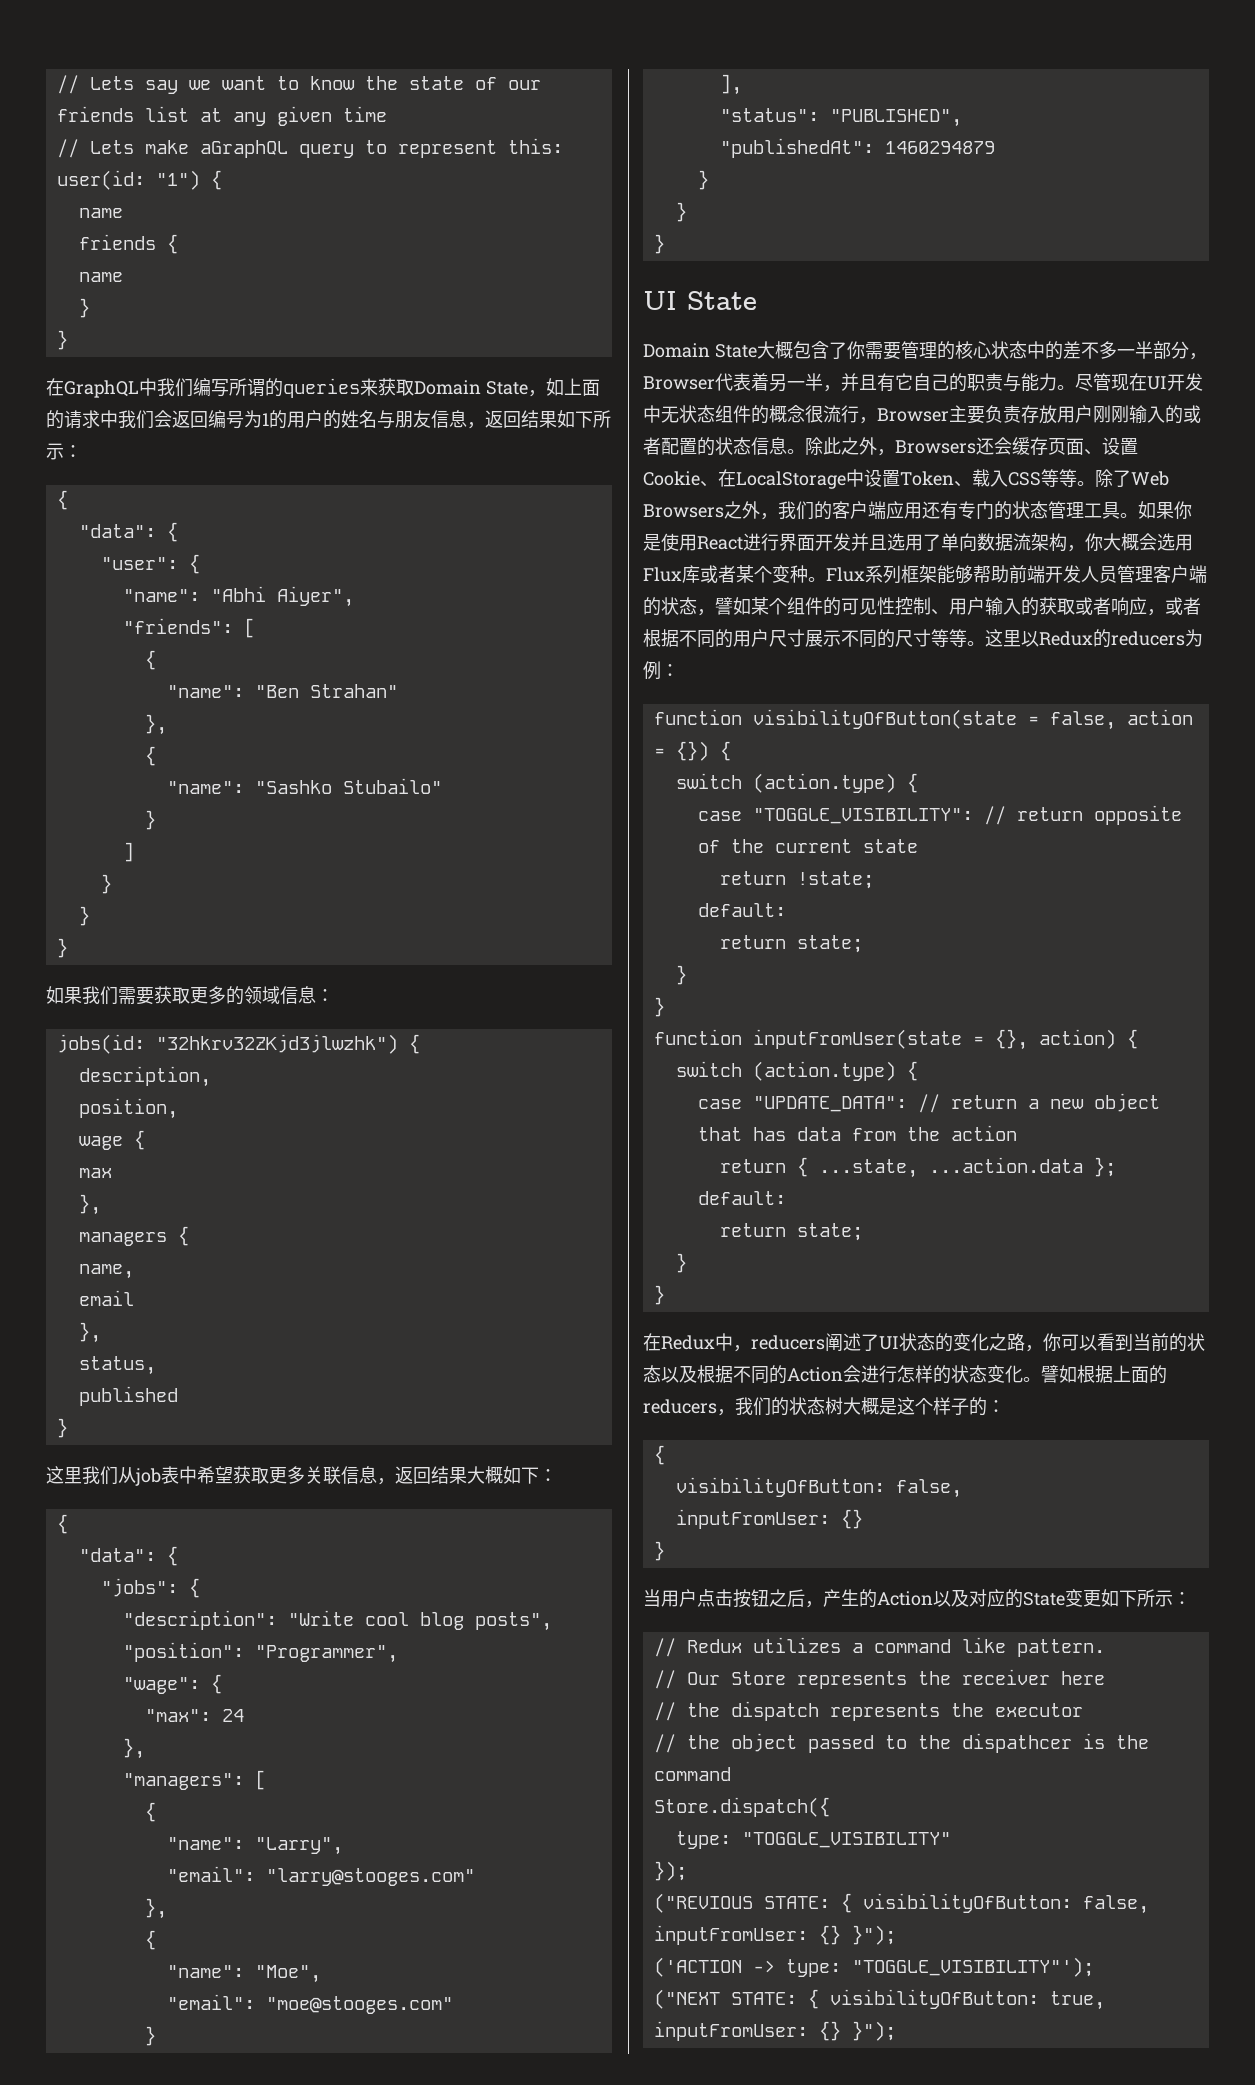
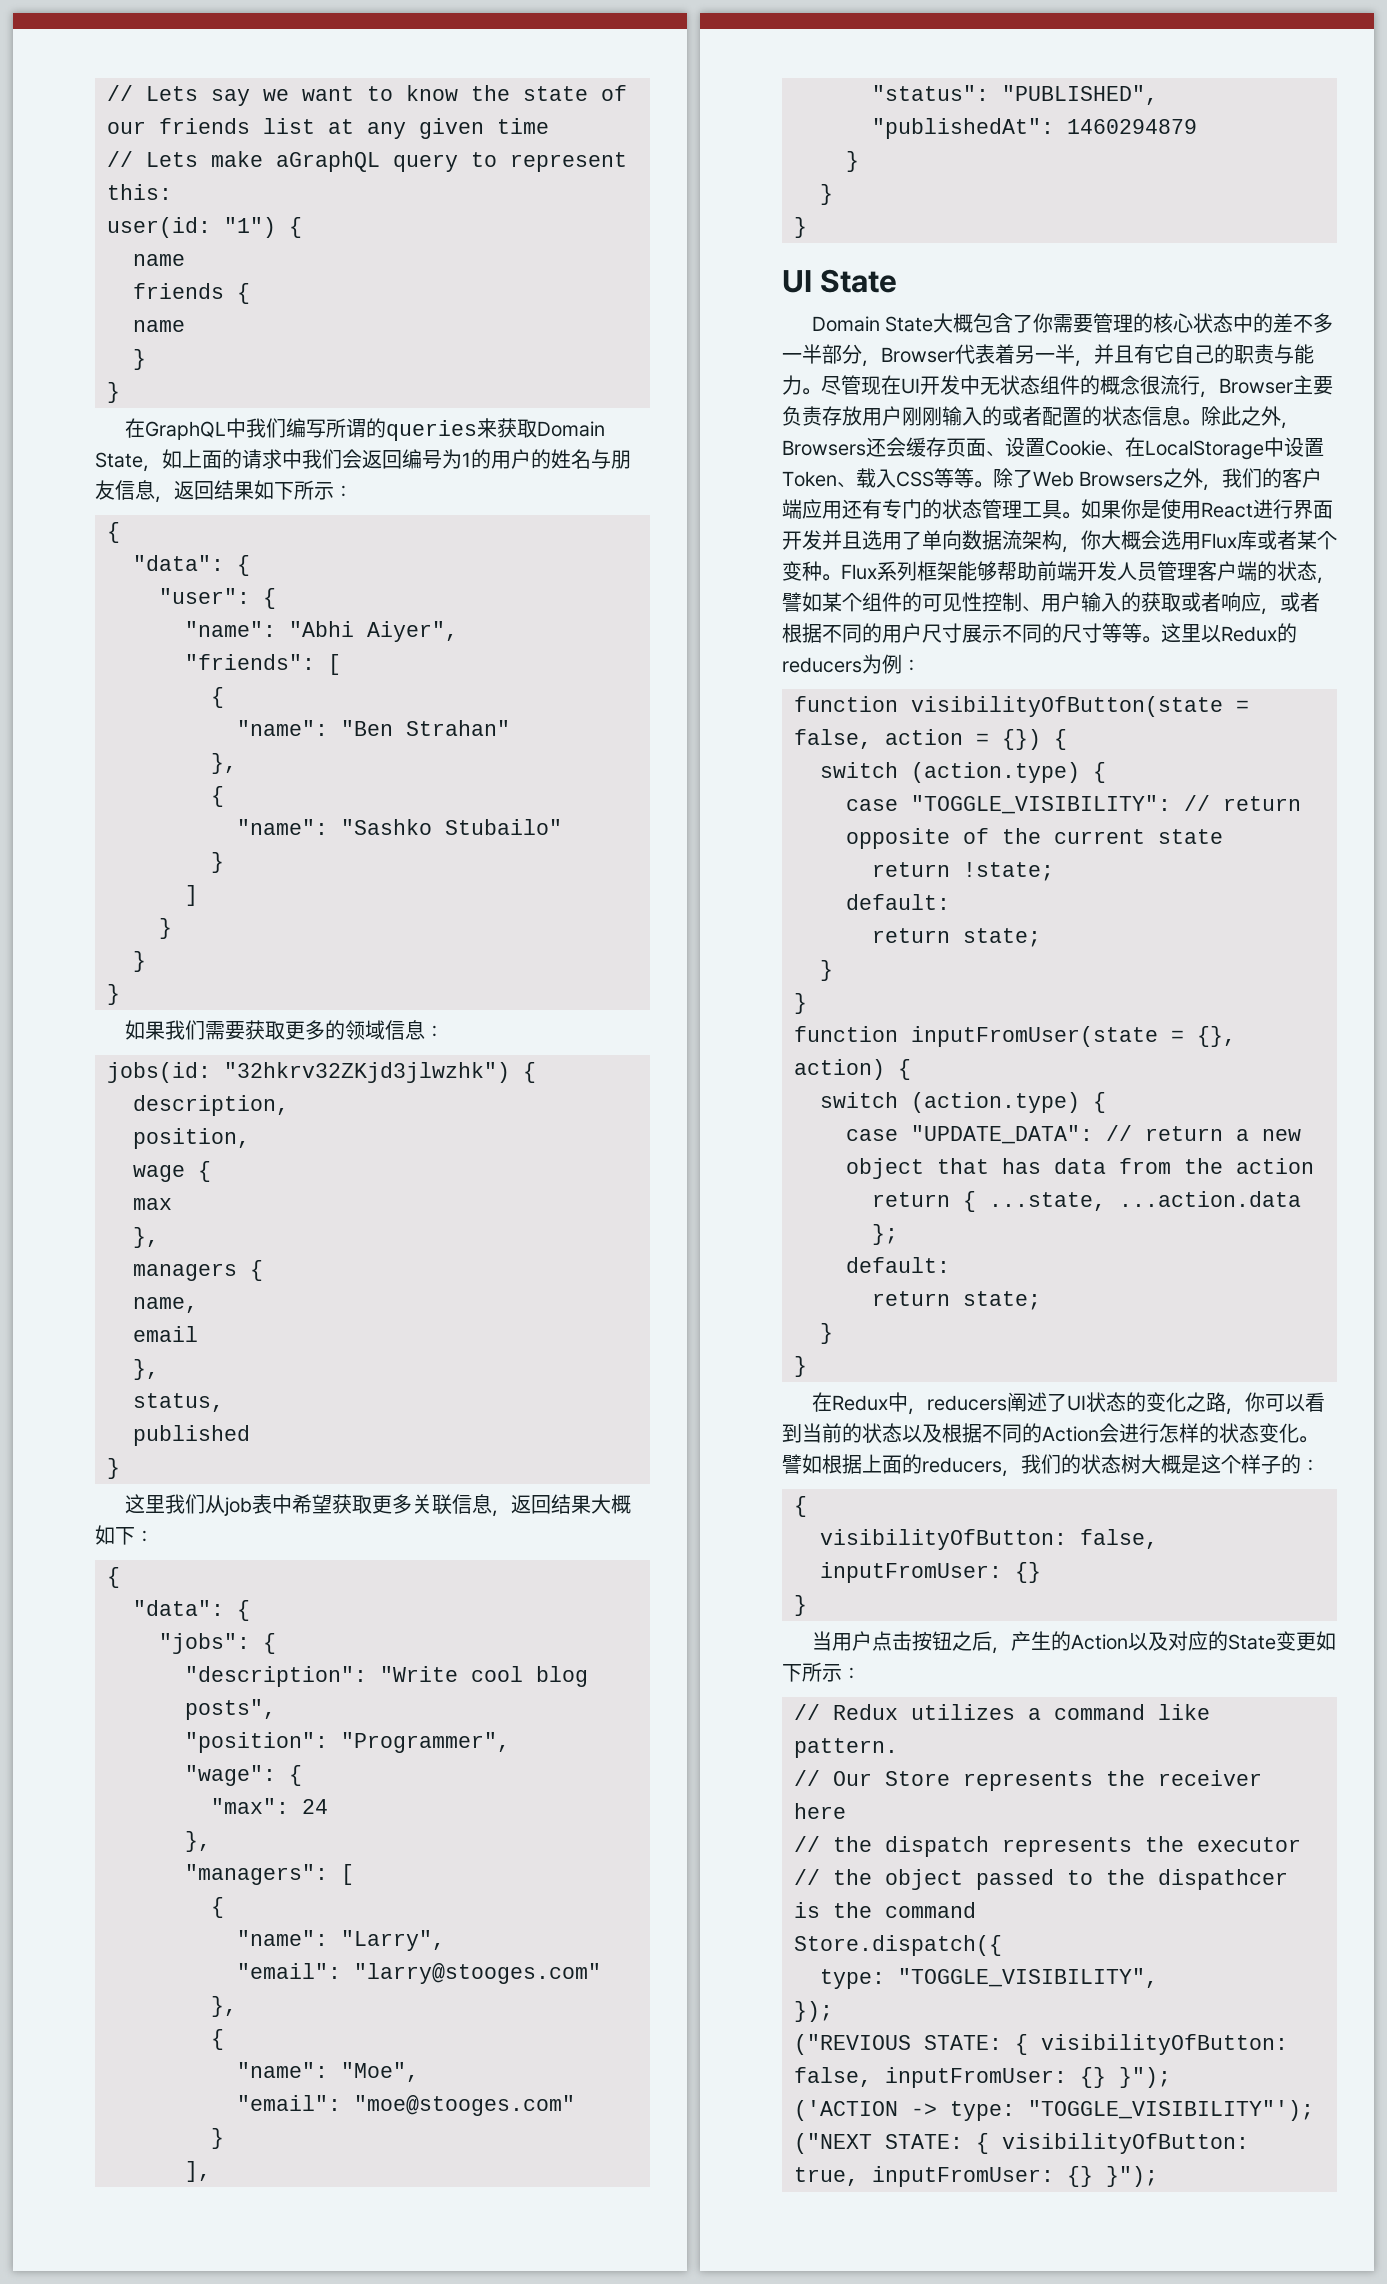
- type: "TOGGLE_VISIBILITY"
+ type: "TOGGLE_VISIBILITY",

